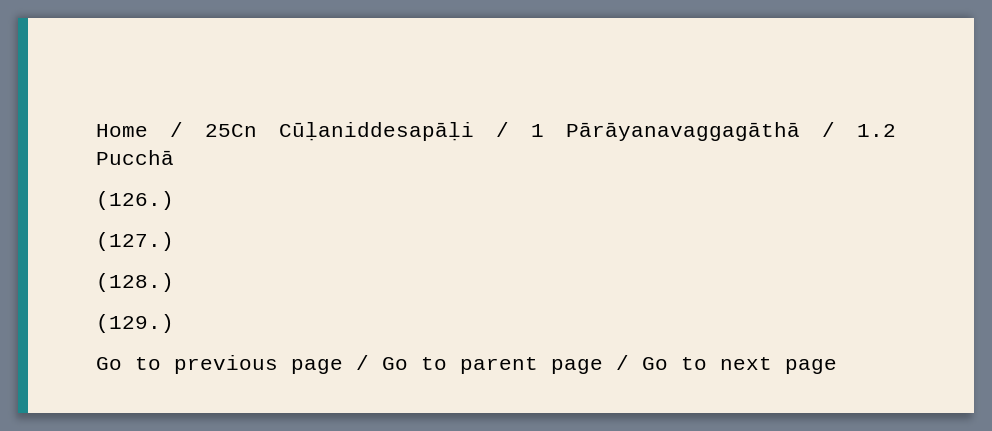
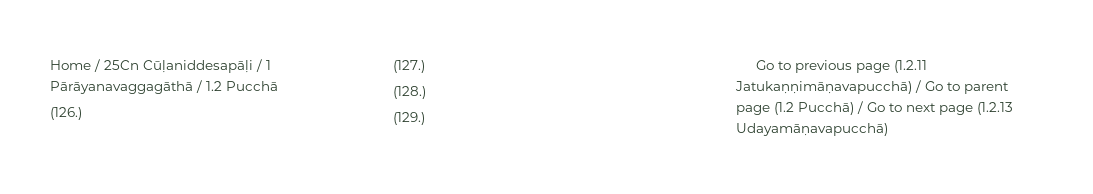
- Go to previous page / Go to parent page / Go to next page
+ Go to previous page (1.2.11 Jatukaṇṇimāṇavapucchā) / Go to parent page (1.2 Pucchā) / Go to next page (1.2.13 Udayamāṇavapucchā)

